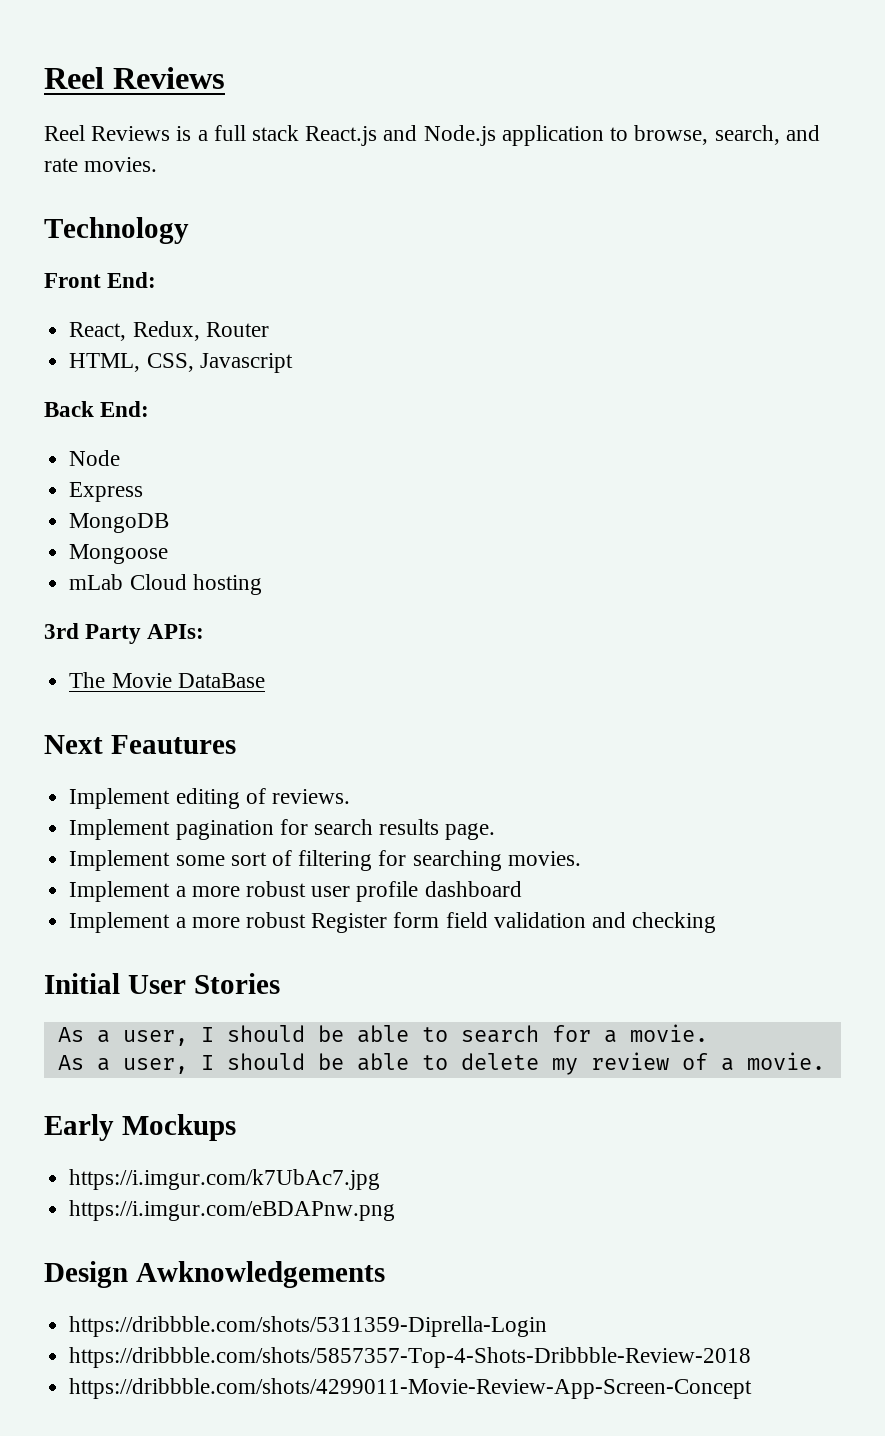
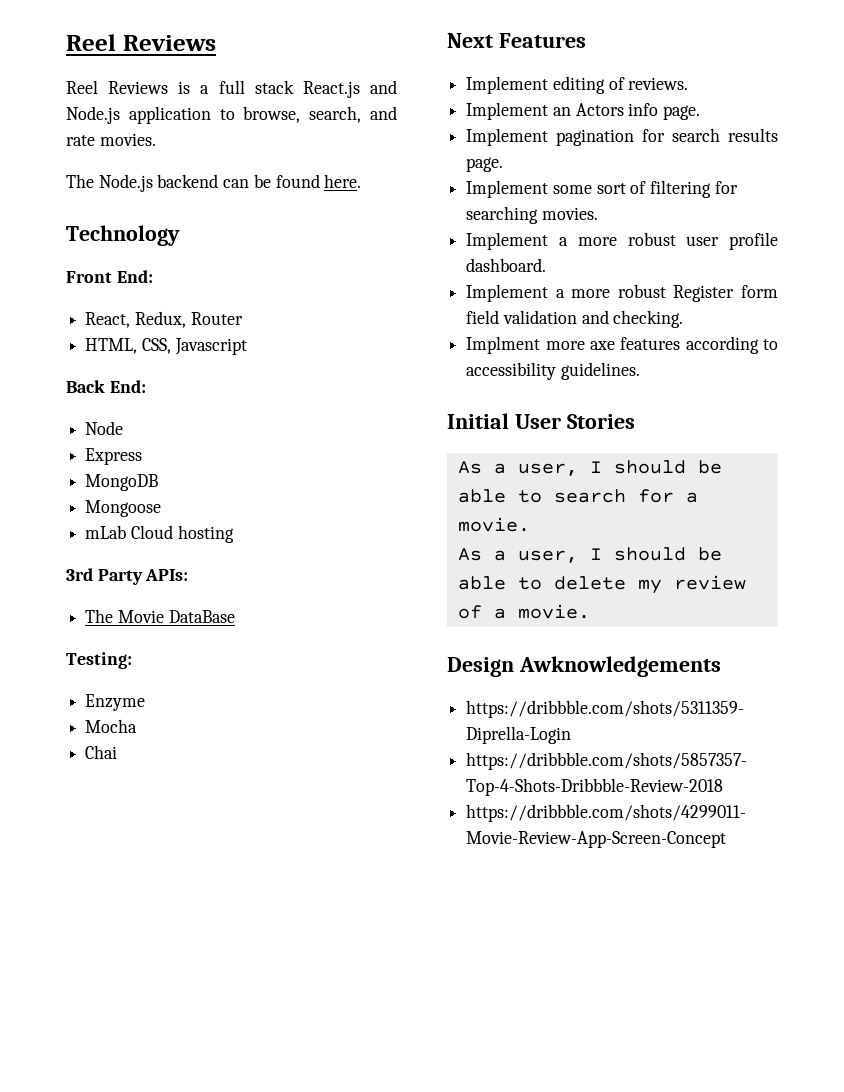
+ The Node.js backend can be found here.
+ Testing:
+ Enzyme
+ Mocha
+ Chai
- Next Feautures
+ Next Features
+ Implement an Actors info page.
- Implement a more robust user profile dashboard
+ Implement a more robust user profile dashboard.
- Implement a more robust Register form field validation and checking
+ Implement a more robust Register form field validation and checking.
+ Implment more axe features according to accessibility guidelines.
- Early Mockups
- https://i.imgur.com/k7UbAc7.jpg
- https://i.imgur.com/eBDAPnw.png

